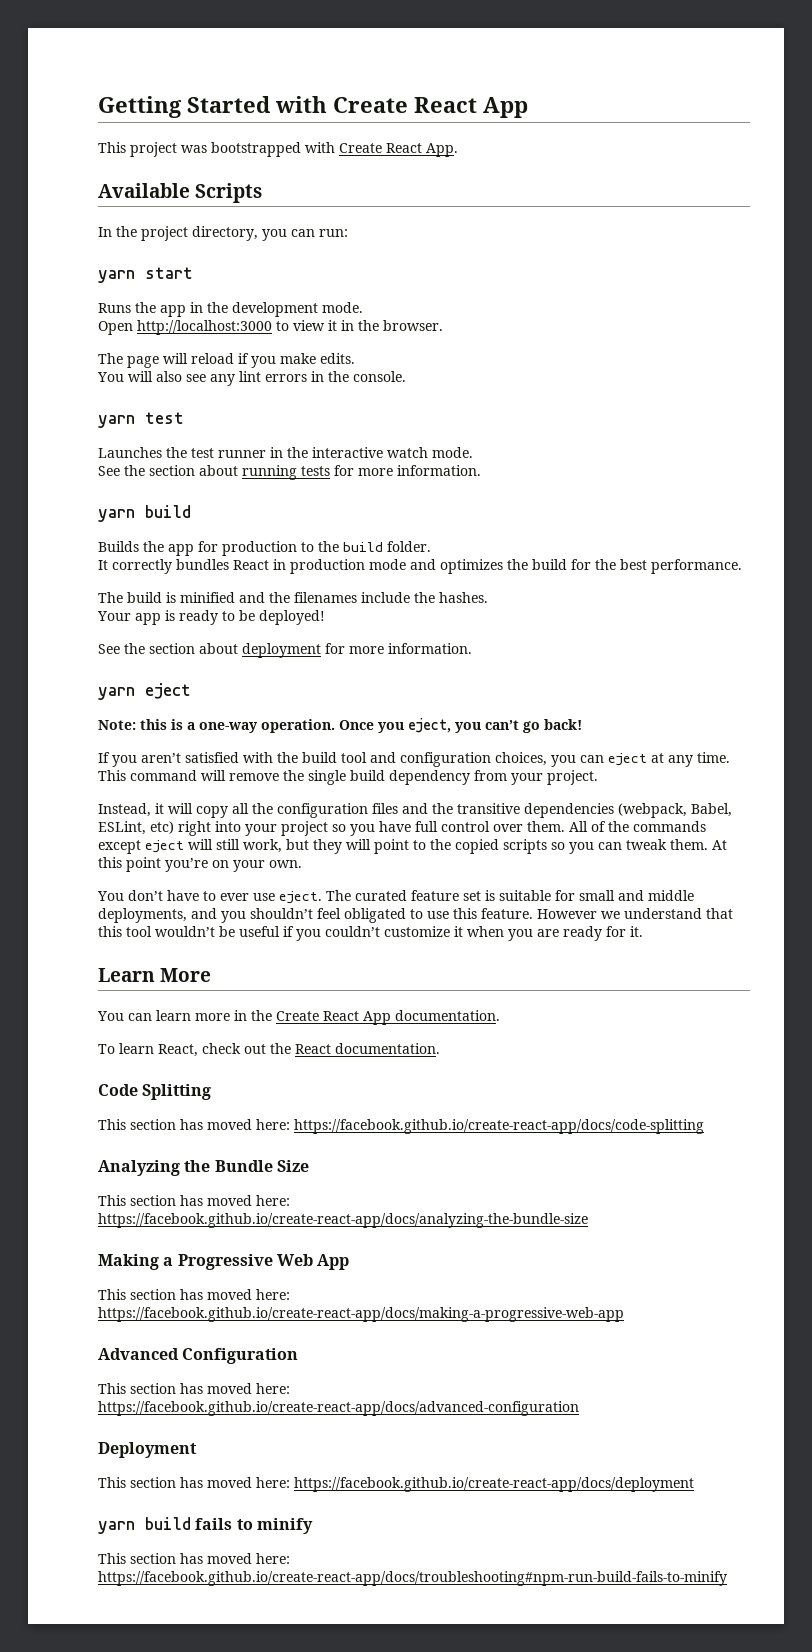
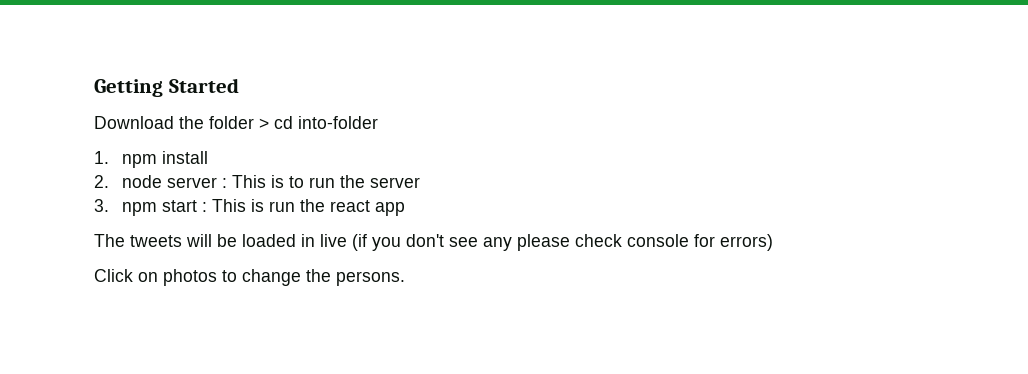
- Getting Started with Create React App
- This project was bootstrapped with Create React App.
- Available Scripts
- In the project directory, you can run:
- yarn start
- Runs the app in the development mode.
- Open http://localhost:3000 to view it in the browser.
- The page will reload if you make edits.
- You will also see any lint errors in the console.
- yarn test
- Launches the test runner in the interactive watch mode.
- See the section about running tests for more information.
- yarn build
- Builds the app for production to the build folder.
- It correctly bundles React in production mode and optimizes the build for the best performance.
- The build is minified and the filenames include the hashes.
- Your app is ready to be deployed!
- See the section about deployment for more information.
- yarn eject
- Note: this is a one-way operation. Once you eject, you can’t go back!
- If you aren’t satisfied with the build tool and configuration choices, you can eject at any time. This command will remove the single build dependency from your project.
- Instead, it will copy all the configuration files and the transitive dependencies (webpack, Babel, ESLint, etc) right into your project so you have full control over them. All of the commands except eject will still work, but they will point to the copied scripts so you can tweak them. At this point you’re on your own.
- You don’t have to ever use eject. The curated feature set is suitable for small and middle deployments, and you shouldn’t feel obligated to use this feature. However we understand that this tool wouldn’t be useful if you couldn’t customize it when you are ready for it.
- Learn More
- You can learn more in the Create React App documentation.
- To learn React, check out the React documentation.
- Code Splitting
- This section has moved here: https://facebook.github.io/create-react-app/docs/code-splitting
- Analyzing the Bundle Size
- This section has moved here: https://facebook.github.io/create-react-app/docs/analyzing-the-bundle-size
- Making a Progressive Web App
- This section has moved here: https://facebook.github.io/create-react-app/docs/making-a-progressive-web-app
- Advanced Configuration
- This section has moved here: https://facebook.github.io/create-react-app/docs/advanced-configuration
- Deployment
- This section has moved here: https://facebook.github.io/create-react-app/docs/deployment
- yarn build fails to minify
- This section has moved here: https://facebook.github.io/create-react-app/docs/troubleshooting#npm-run-build-fails-to-minify
+ Getting Started
+ Download the folder > cd into-folder
+ 1. npm install
+ 2. node server : This is to run the server
+ 3. npm start : This is run the react app
+ The tweets will be loaded in live (if you don't see any please check console for errors)
+ Click on photos to change the persons.

